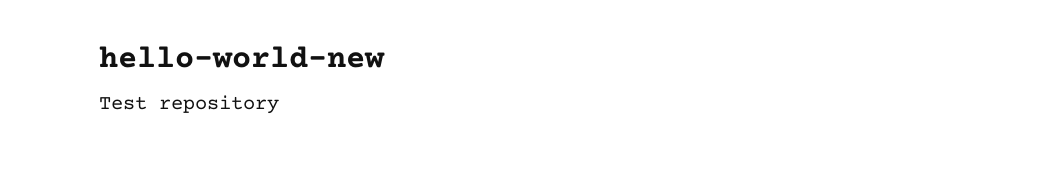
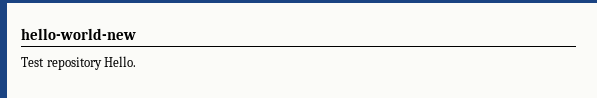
- Test repository
+ Test repository Hello.

